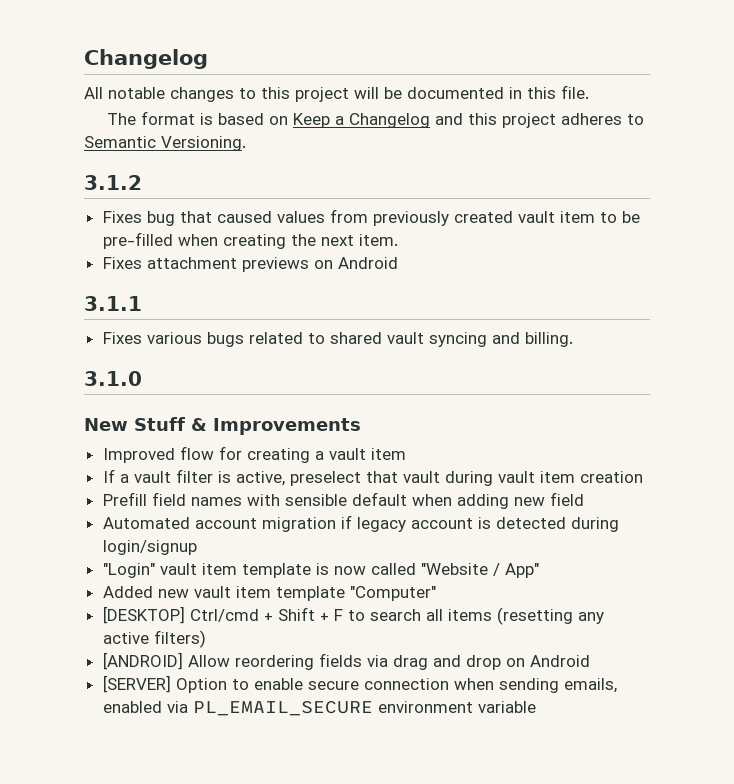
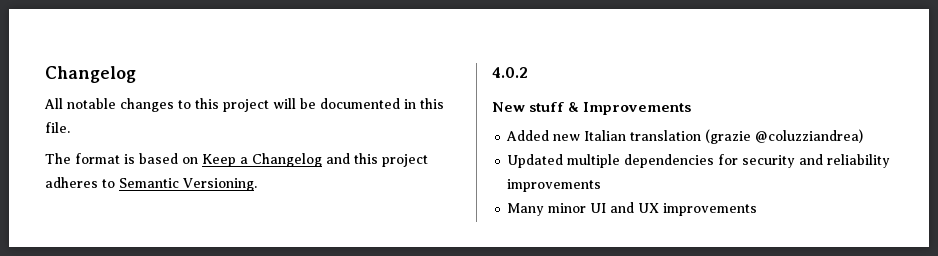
- 3.1.2
- Fixes bug that caused values from previously created vault item to be pre-filled when creating the next item.
- Fixes attachment previews on Android
- 3.1.1
- Fixes various bugs related to shared vault syncing and billing.
- 3.1.0
+ 4.0.2
- New Stuff & Improvements
+ New stuff & Improvements
- Improved flow for creating a vault item
- If a vault filter is active, preselect that vault during vault item creation
- Prefill field names with sensible default when adding new field
- Automated account migration if legacy account is detected during login/signup
- "Login" vault item template is now called "Website / App"
- Added new vault item template "Computer"
- [DESKTOP] Ctrl/cmd + Shift + F to search all items (resetting any active filters)
- [ANDROID] Allow reordering fields via drag and drop on Android
- [SERVER] Option to enable secure connection when sending emails, enabled via PL_EMAIL_SECURE environment variable
+ Added new Italian translation (grazie @coluzziandrea)
+ Updated multiple dependencies for security and reliability improvements
+ Many minor UI and UX improvements

